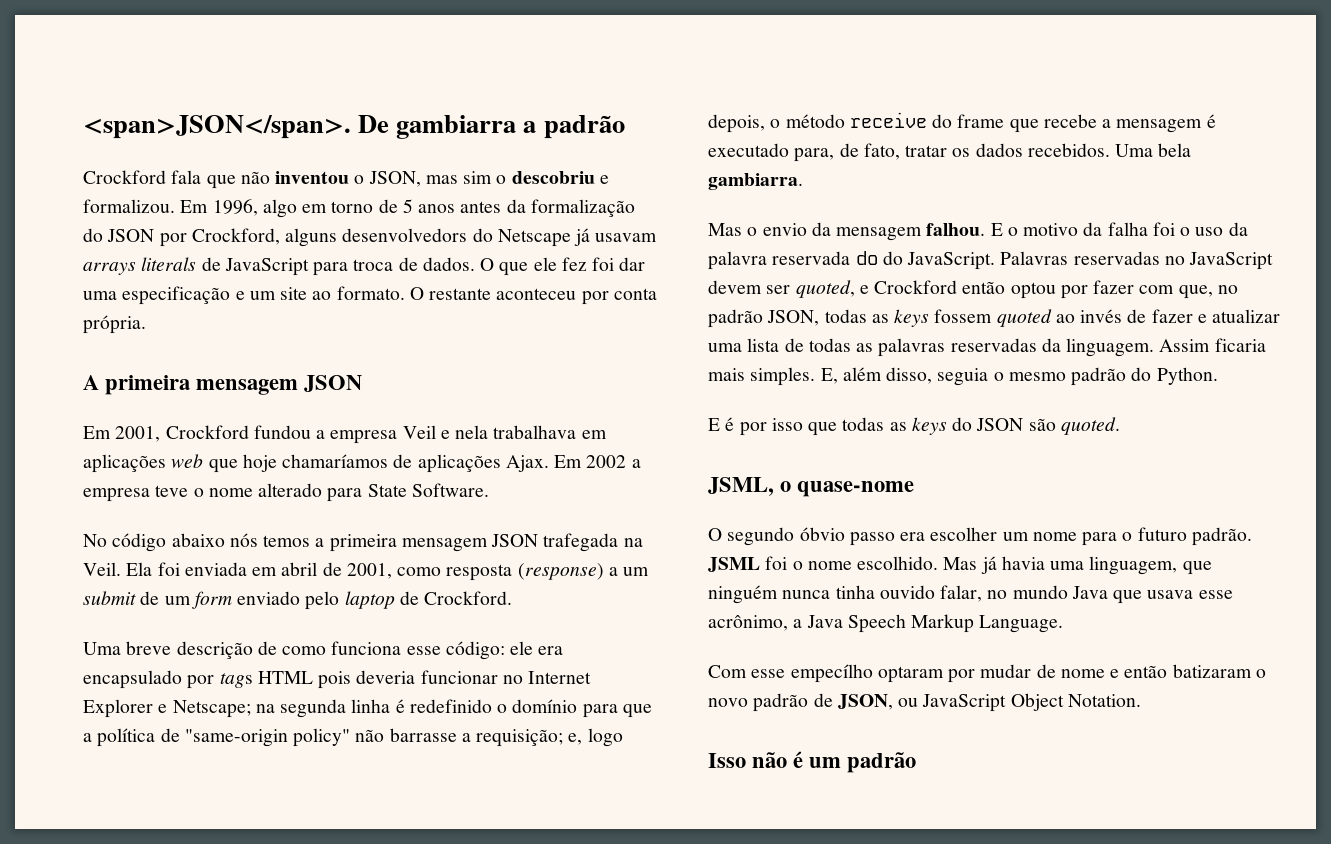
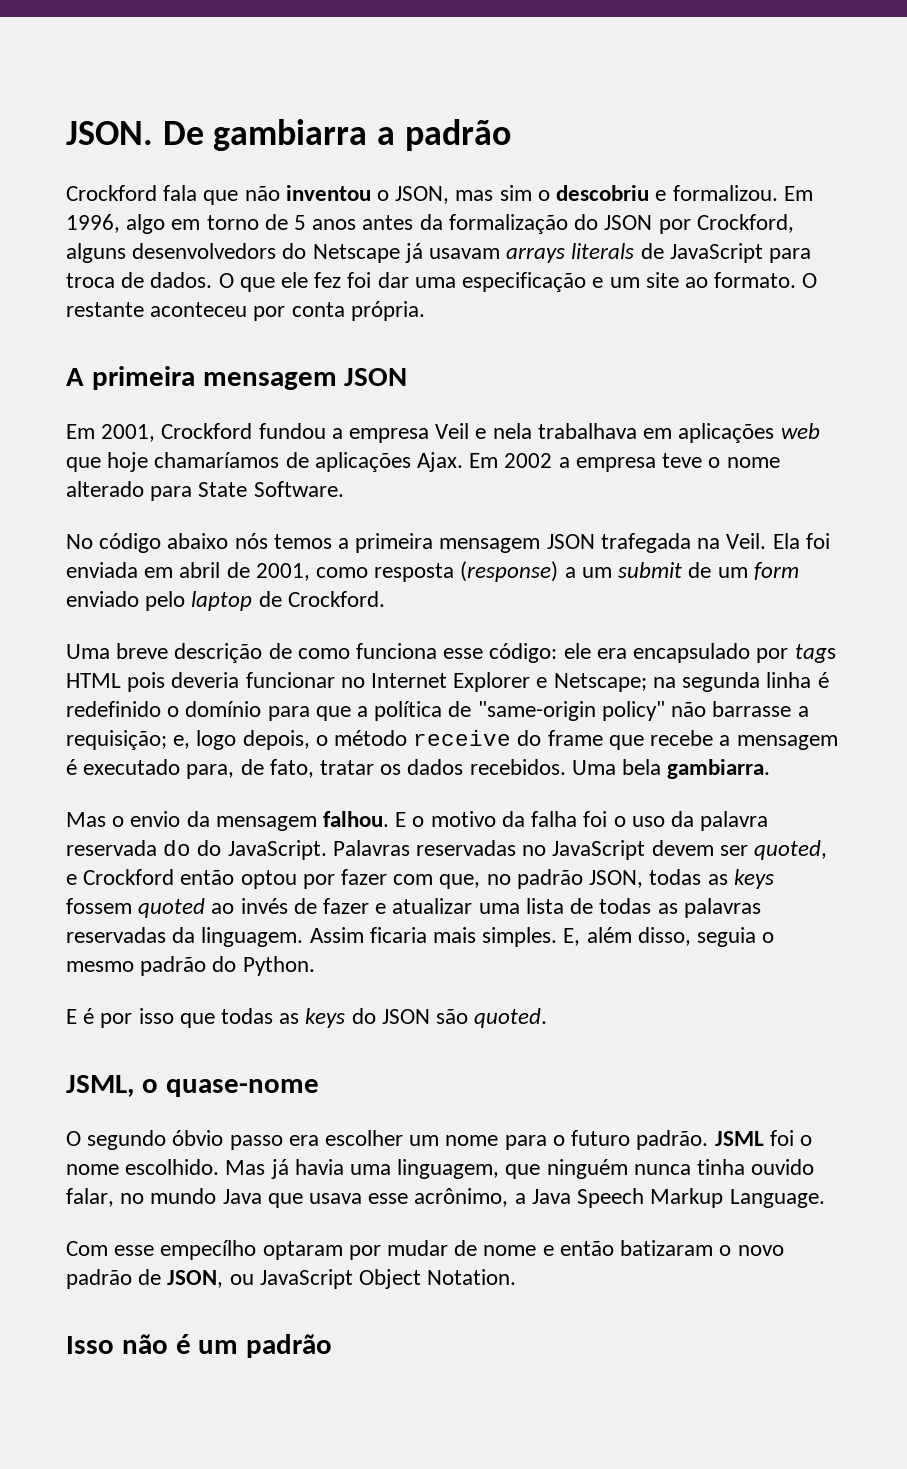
- <span>JSON</span>.
+ JSON.

